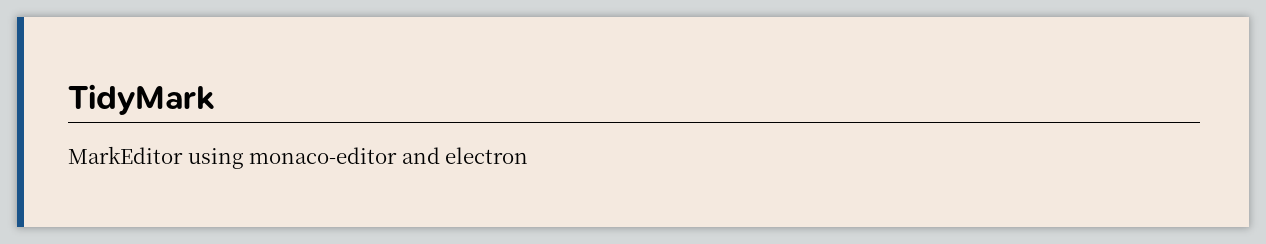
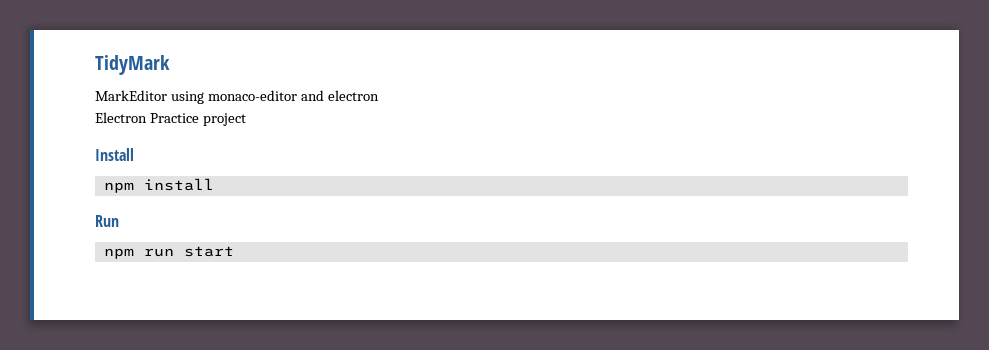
+ Electron Practice project
+ Install
+ npm install
+ Run
+ npm run start

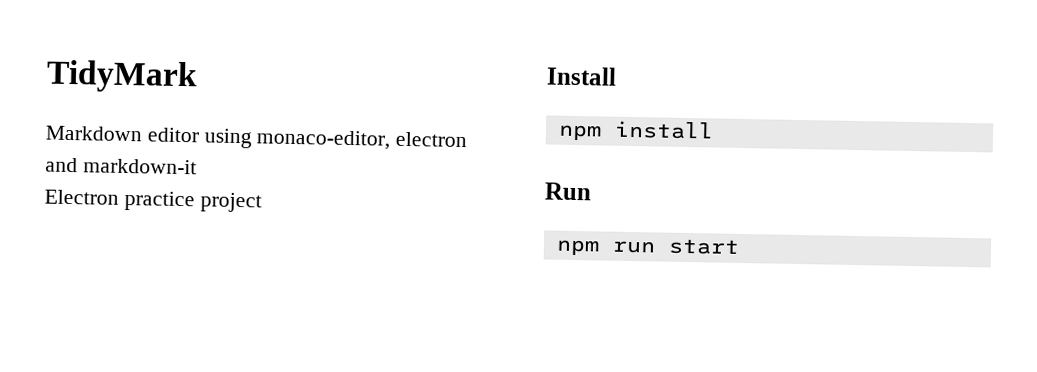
- MarkEditor using monaco-editor and electron
+ Markdown editor using monaco-editor, electron and markdown-it
- Electron Practice project
+ Electron practice project

